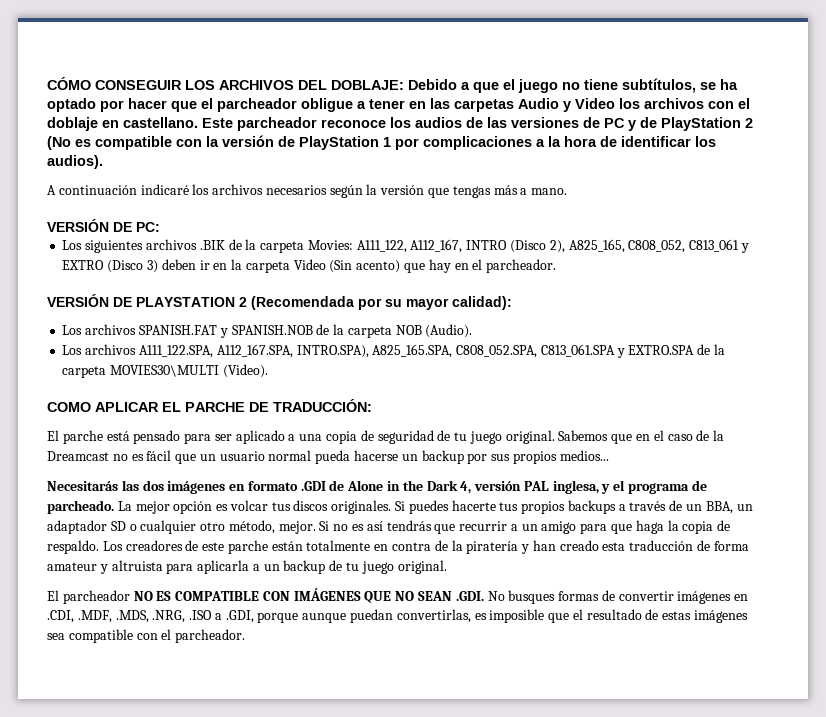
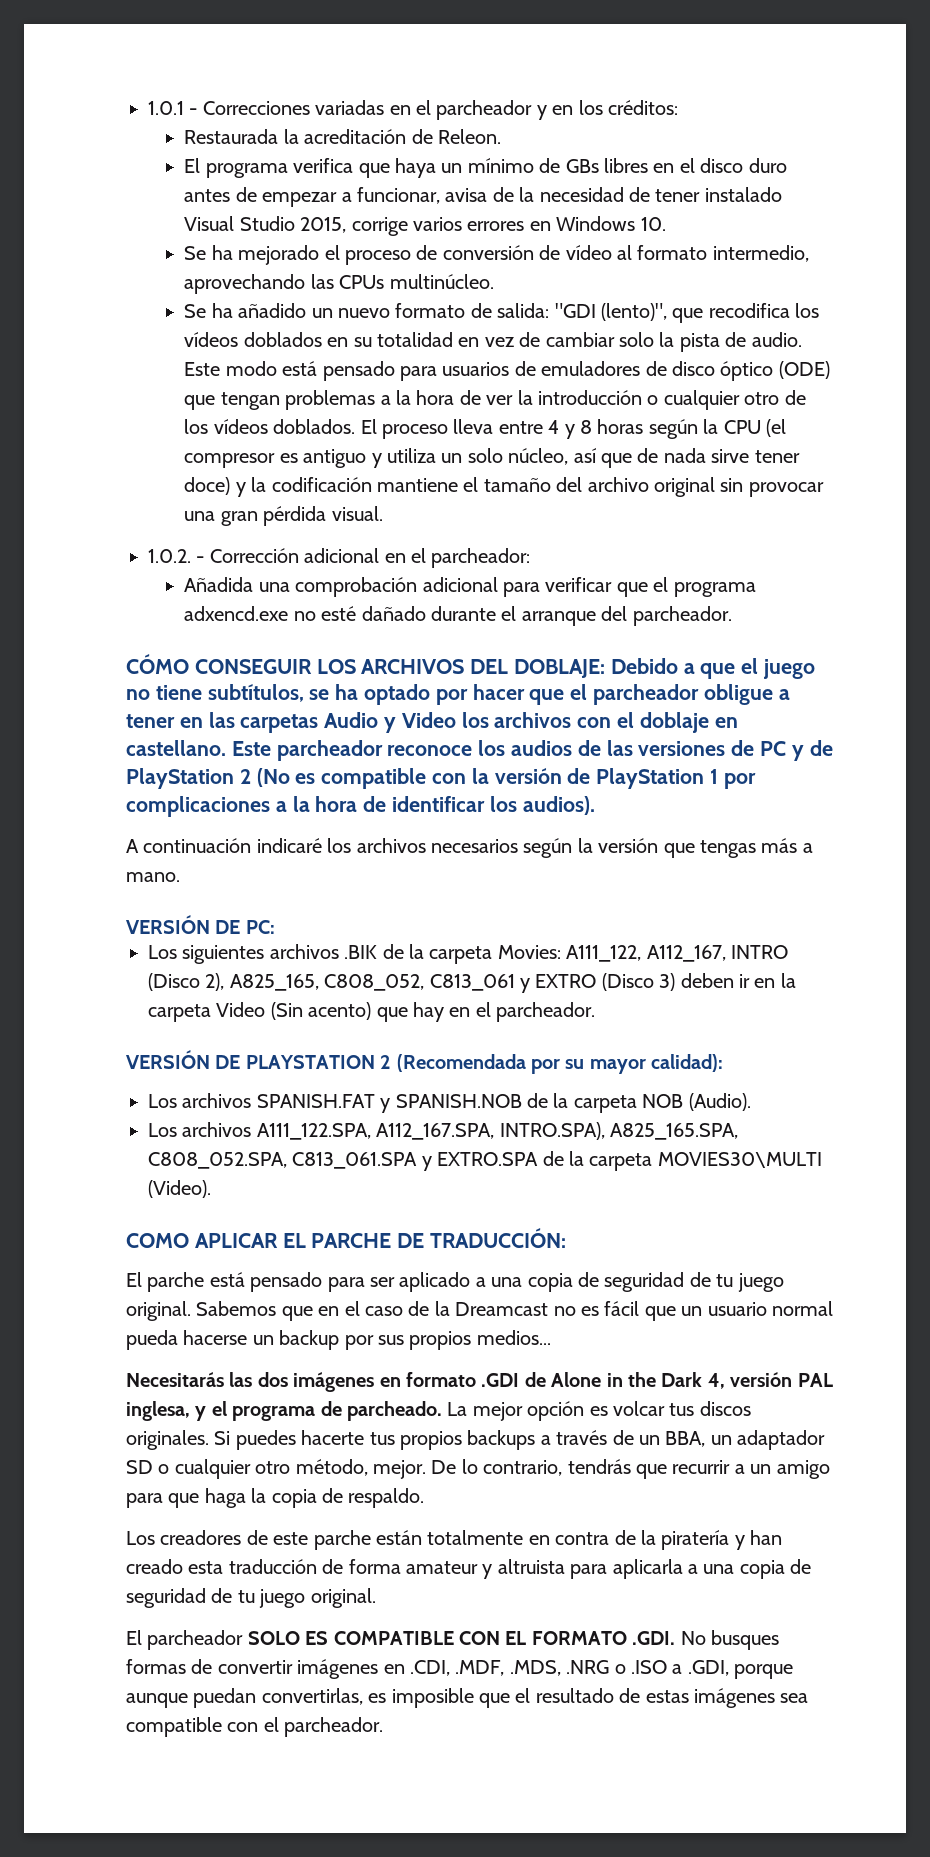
+ 1.0.1 - Correcciones variadas en el parcheador y en los créditos:
+ Restaurada la acreditación de Releon.
+ El programa verifica que haya un mínimo de GBs libres en el disco duro antes de empezar a funcionar, avisa de la necesidad de tener instalado Visual Studio 2015, corrige varios errores en Windows 10.
+ Se ha mejorado el proceso de conversión de vídeo al formato intermedio, aprovechando las CPUs multinúcleo.
+ Se ha añadido un nuevo formato de salida: "GDI (lento)", que recodifica los vídeos doblados en su totalidad en vez de cambiar solo la pista de audio. Este modo está pensado para usuarios de emuladores de disco óptico (ODE) que tengan problemas a la hora de ver la introducción o cualquier otro de los vídeos doblados. El proceso lleva entre 4 y 8 horas según la CPU (el compresor es antiguo y utiliza un solo núcleo, así que de nada sirve tener doce) y la codificación mantiene el tamaño del archivo original sin provocar una gran pérdida visual.
+ 1.0.2. - Corrección adicional en el parcheador:
+ Añadida una comprobación adicional para verificar que el programa adxencd.exe no esté dañado durante el arranque del parcheador.
- Si no es así tendrás que recurrir a un amigo para que haga la copia de respaldo. Los creadores de este parche están totalmente en contra de la piratería y han creado esta traducción de forma amateur y altruista para aplicarla a un backup de tu juego original.
+ De lo contrario, tendrás que recurrir a un amigo para que haga la copia de respaldo.
+ Los creadores de este parche están totalmente en contra de la piratería y han creado esta traducción de forma amateur y altruista para aplicarla a una copia de seguridad de tu juego original.
- El parcheador NO ES COMPATIBLE CON IMÁGENES QUE NO SEAN .GDI. No busques formas de convertir imágenes en .CDI, .MDF, .MDS, .NRG, .ISO a .GDI, porque aunque puedan convertirlas, es imposible que el resultado de estas imágenes sea compatible con el parcheador.
+ El parcheador SOLO ES COMPATIBLE CON EL FORMATO .GDI. No busques formas de convertir imágenes en .CDI, .MDF, .MDS, .NRG o .ISO a .GDI, porque aunque puedan convertirlas, es imposible que el resultado de estas imágenes sea compatible con el parcheador.

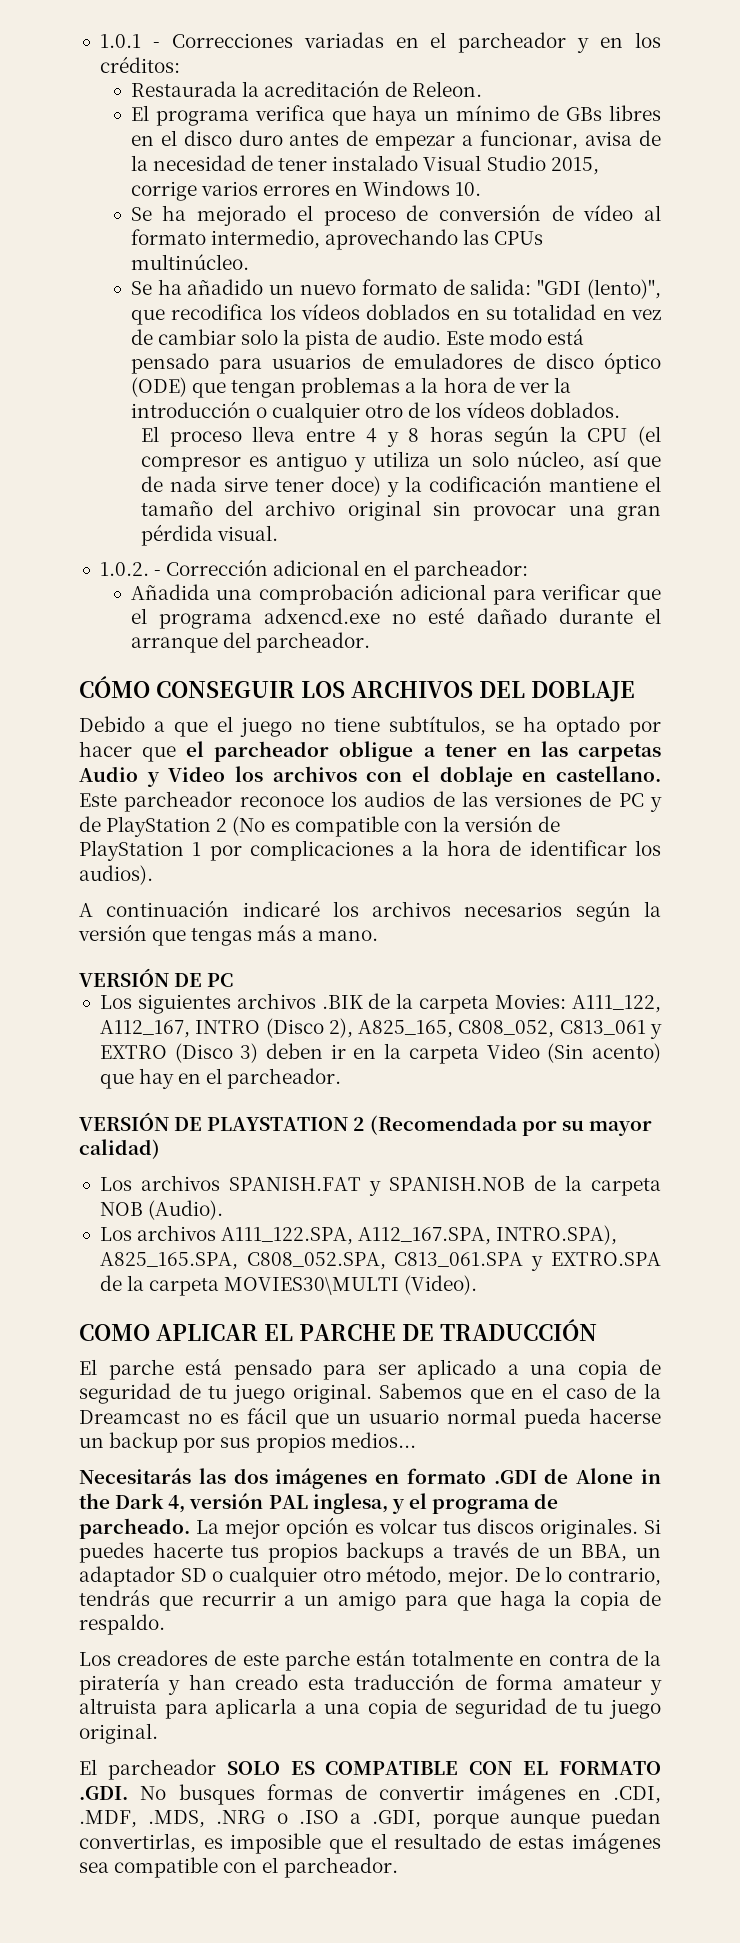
- Este modo está pensado para usuarios de emuladores de disco óptico (ODE) que tengan problemas a la hora de ver la introducción o cualquier otro de los vídeos doblados. El proceso lleva entre 4 y 8 horas según la CPU (el compresor es antiguo y utiliza un solo núcleo, así que de nada sirve tener doce) y la codificación mantiene el tamaño del archivo original sin provocar una gran pérdida visual.
+ Este modo está pensado para usuarios de emuladores de disco óptico (ODE) que tengan problemas a la hora de ver la introducción o cualquier otro de los vídeos doblados.
+ El proceso lleva entre 4 y 8 horas según la CPU (el compresor es antiguo y utiliza un solo núcleo, así que de nada sirve tener doce) y la codificación mantiene el tamaño del archivo original sin provocar una gran pérdida visual.
- CÓMO CONSEGUIR LOS ARCHIVOS DEL DOBLAJE: Debido a que el juego no tiene subtítulos, se ha optado por hacer que el parcheador obligue a tener en las carpetas Audio y Video los archivos con el doblaje en castellano.
+ CÓMO CONSEGUIR LOS ARCHIVOS DEL DOBLAJE
+ Debido a que el juego no tiene subtítulos, se ha optado por hacer que el parcheador obligue a tener en las carpetas Audio y Video los archivos con el doblaje en castellano.
- VERSIÓN DE PC:
+ VERSIÓN DE PC
- VERSIÓN DE PLAYSTATION 2 (Recomendada por su mayor calidad):
+ VERSIÓN DE PLAYSTATION 2 (Recomendada por su mayor calidad)
- COMO APLICAR EL PARCHE DE TRADUCCIÓN:
+ COMO APLICAR EL PARCHE DE TRADUCCIÓN

